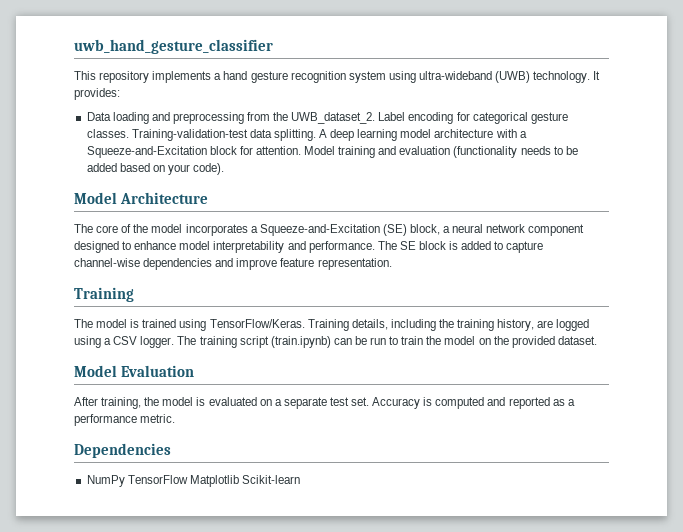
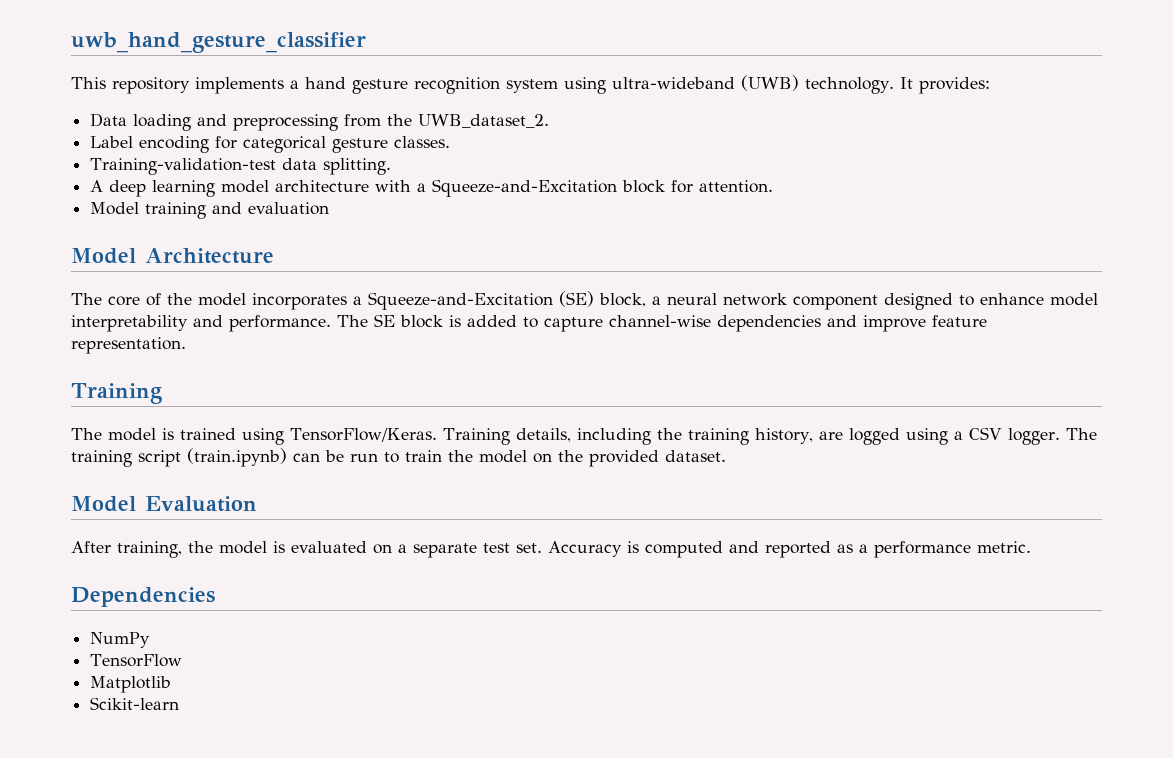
- Data loading and preprocessing from the UWB_dataset_2. Label encoding for categorical gesture classes. Training-validation-test data splitting. A deep learning model architecture with a Squeeze-and-Excitation block for attention. Model training and evaluation (functionality needs to be added based on your code).
+ Data loading and preprocessing from the UWB_dataset_2.
+ Label encoding for categorical gesture classes.
+ Training-validation-test data splitting.
+ A deep learning model architecture with a Squeeze-and-Excitation block for attention.
+ Model training and evaluation
- NumPy TensorFlow Matplotlib Scikit-learn
+ NumPy
+ TensorFlow
+ Matplotlib
+ Scikit-learn

